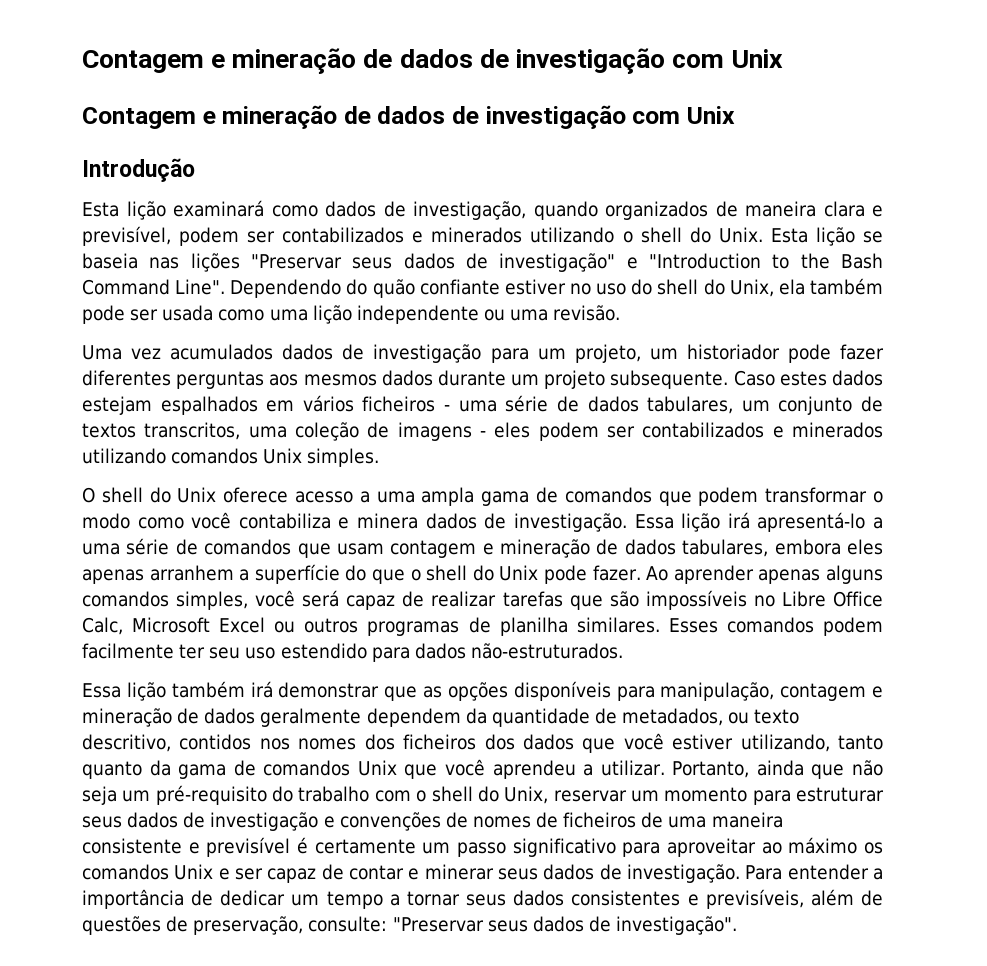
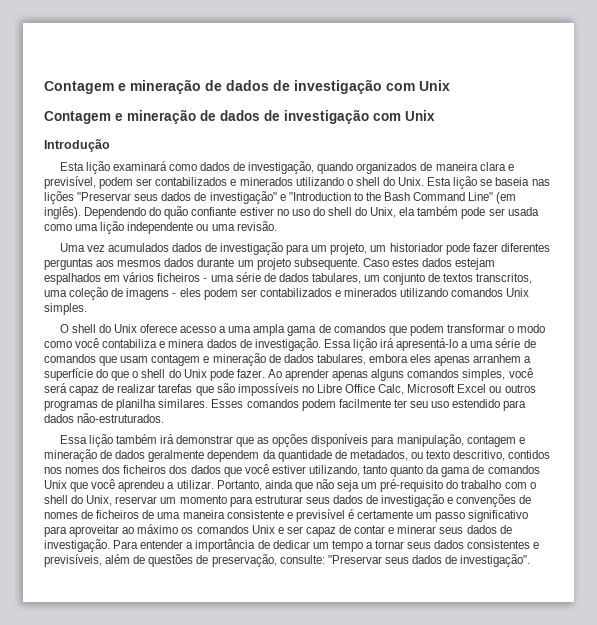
- Esta lição se baseia nas lições "Preservar seus dados de investigação" e "Introduction to the Bash Command Line".
+ Esta lição se baseia nas lições "Preservar seus dados de investigação" e "Introduction to the Bash Command Line" (em inglês).

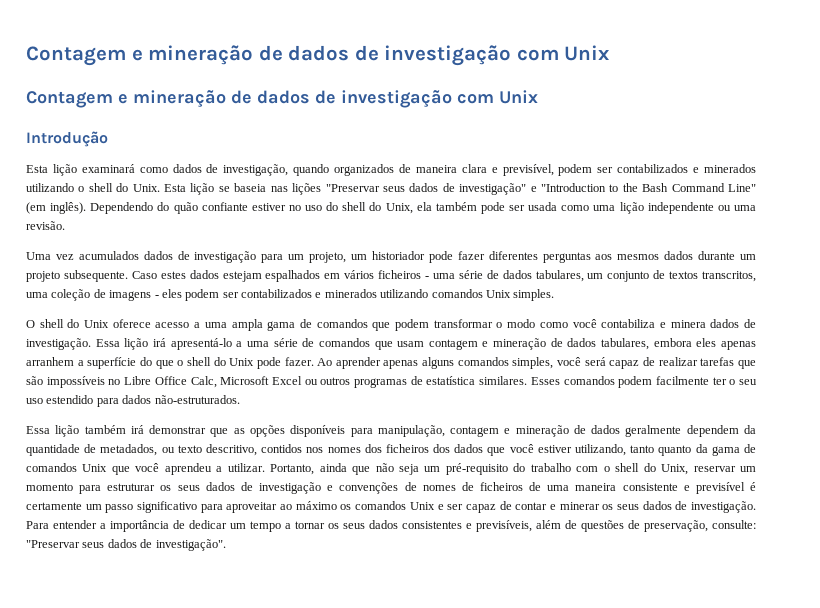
- Ao aprender apenas alguns comandos simples, você será capaz de realizar tarefas que são impossíveis no Libre Office Calc, Microsoft Excel ou outros programas de planilha similares.
+ Ao aprender apenas alguns comandos simples, você será capaz de realizar tarefas que são impossíveis no Libre Office Calc, Microsoft Excel ou outros programas de estatística similares.
- Esses comandos podem facilmente ter seu uso estendido para dados não-estruturados.
+ Esses comandos podem facilmente ter o seu uso estendido para dados não-estruturados.
- Portanto, ainda que não seja um pré-requisito do trabalho com o shell do Unix, reservar um momento para estruturar seus dados de investigação e convenções de nomes de ficheiros de uma maneira consistente e previsível é certamente um passo significativo para aproveitar ao máximo os comandos Unix e ser capaz de contar e minerar seus dados de investigação.
+ Portanto, ainda que não seja um pré-requisito do trabalho com o shell do Unix, reservar um momento para estruturar os seus dados de investigação e convenções de nomes de ficheiros de uma maneira consistente e previsível é certamente um passo significativo para aproveitar ao máximo os comandos Unix e ser capaz de contar e minerar os seus dados de investigação.
- Para entender a importância de dedicar um tempo a tornar seus dados consistentes e previsíveis, além de questões de preservação, consulte: "Preservar seus dados de investigação".
+ Para entender a importância de dedicar um tempo a tornar os seus dados consistentes e previsíveis, além de questões de preservação, consulte: "Preservar seus dados de investigação".

